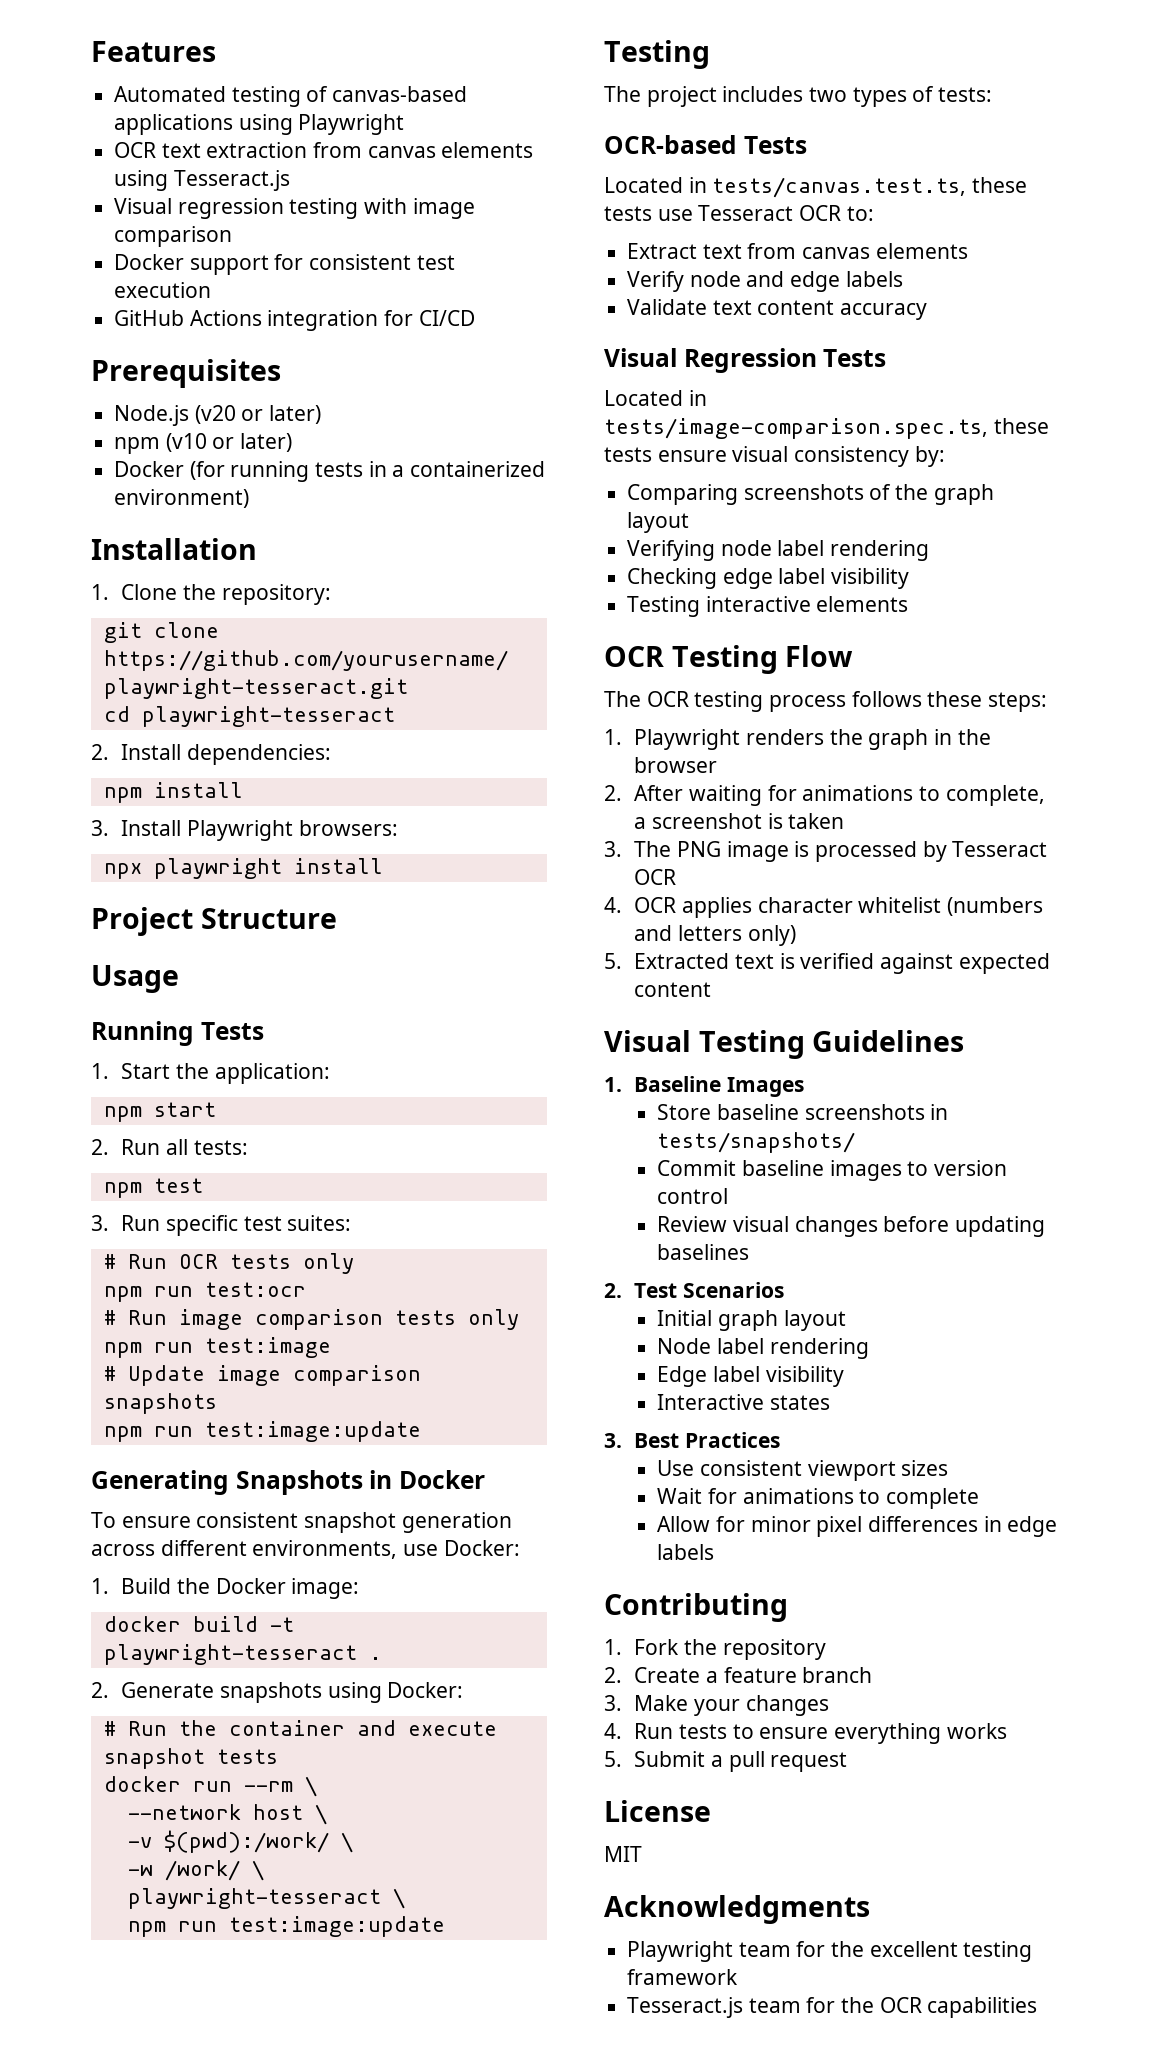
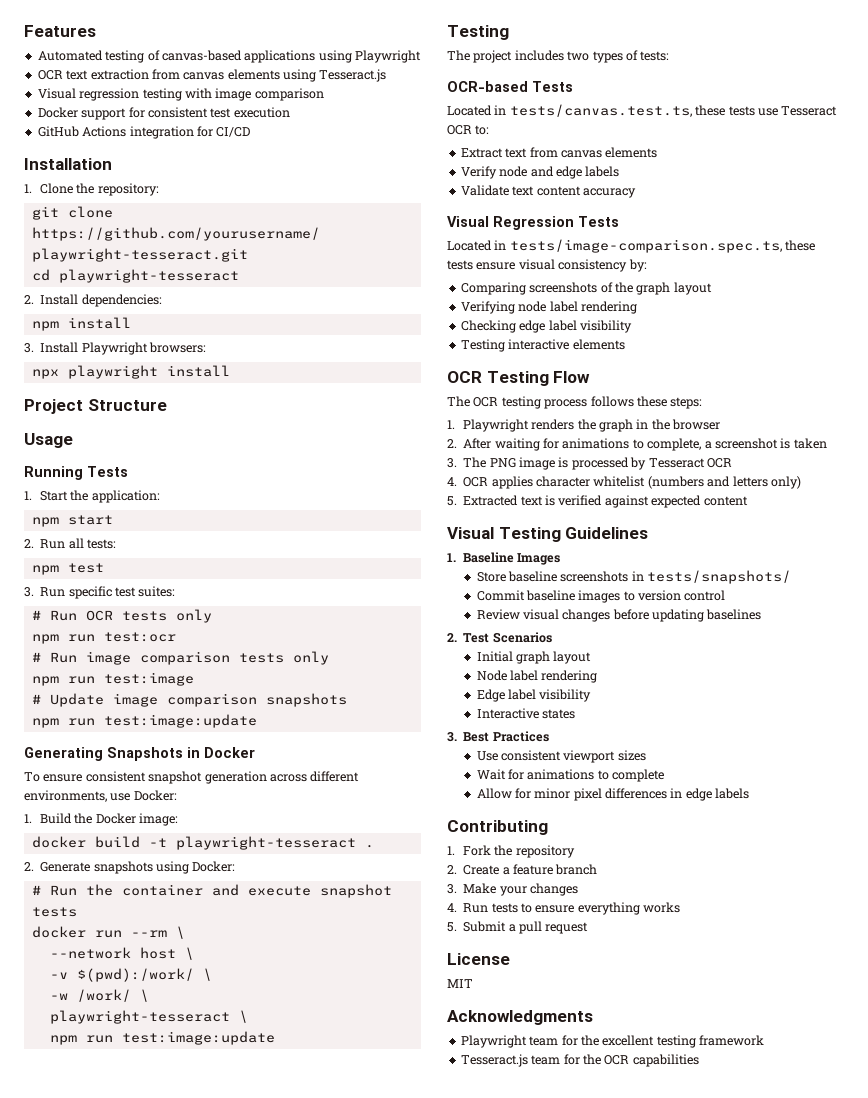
- Prerequisites
- Node.js (v20 or later)
- npm (v10 or later)
- Docker (for running tests in a containerized environment)

